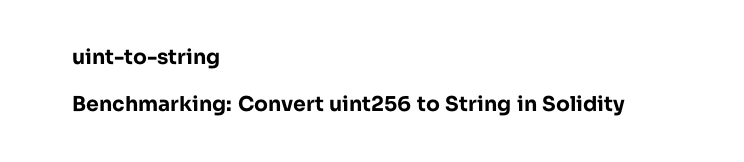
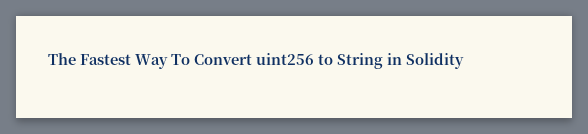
- uint-to-string
- Benchmarking: Convert uint256 to String in Solidity
+ The Fastest Way To Convert uint256 to String in Solidity

